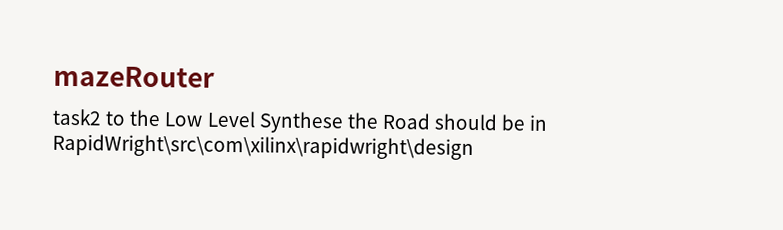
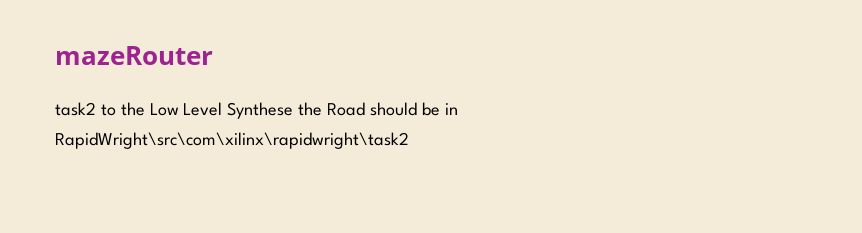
- task2 to the Low Level Synthese the Road should be in RapidWright\src\com\xilinx\rapidwright\design
+ task2 to the Low Level Synthese the Road should be in RapidWright\src\com\xilinx\rapidwright\task2

